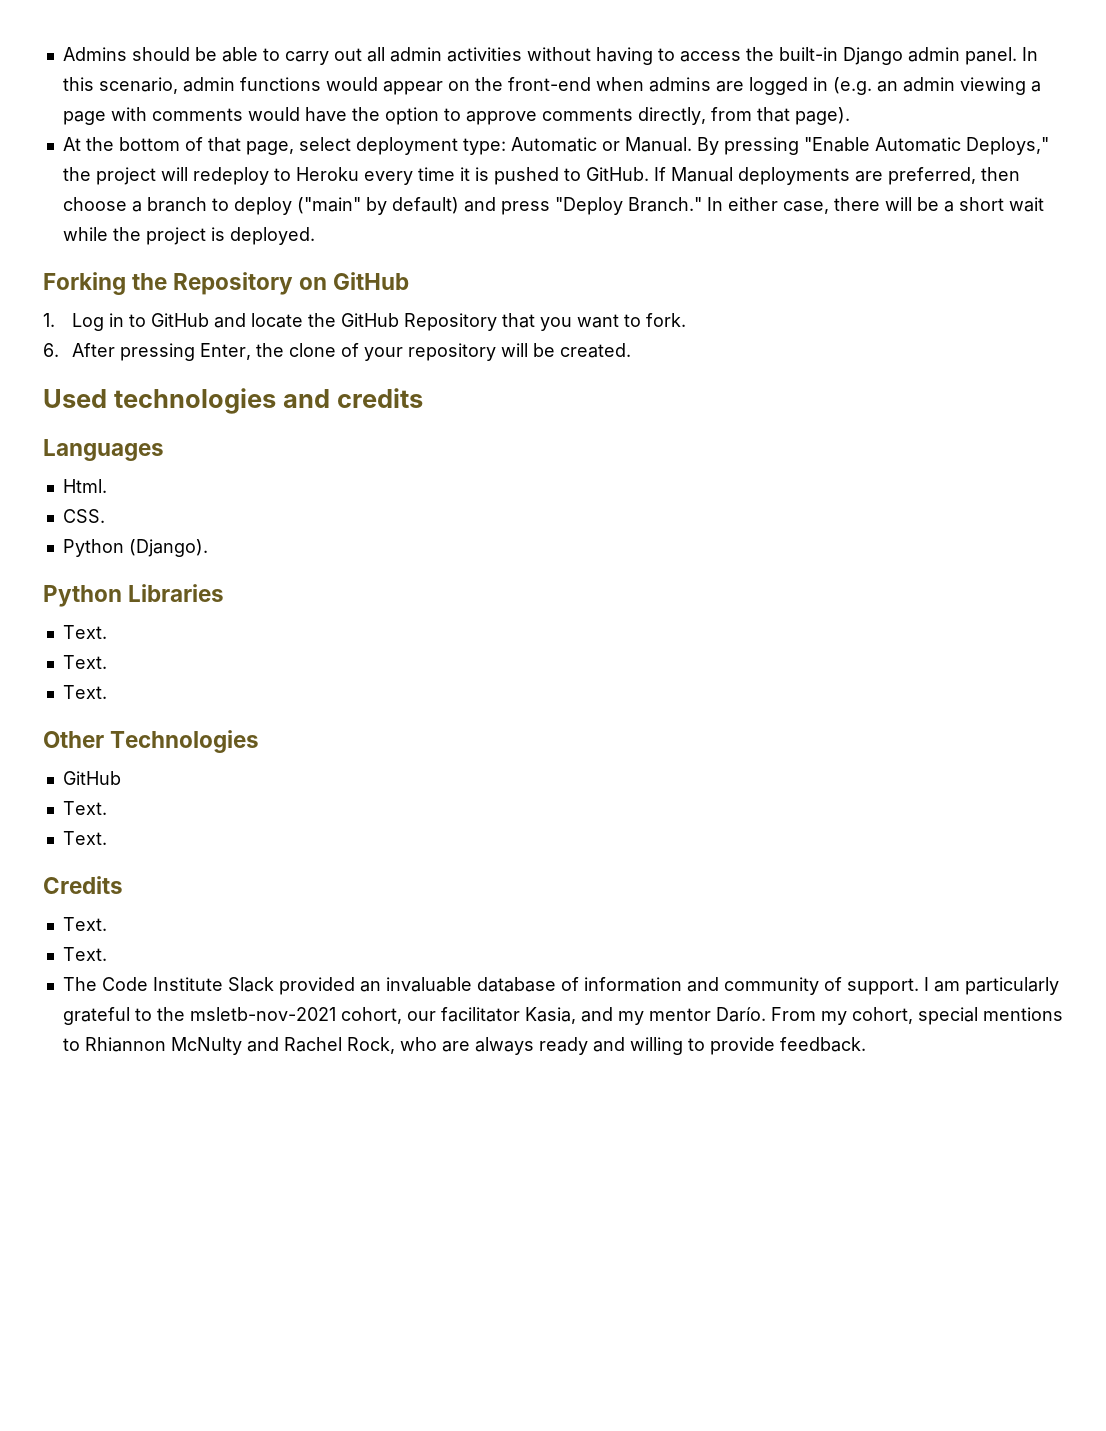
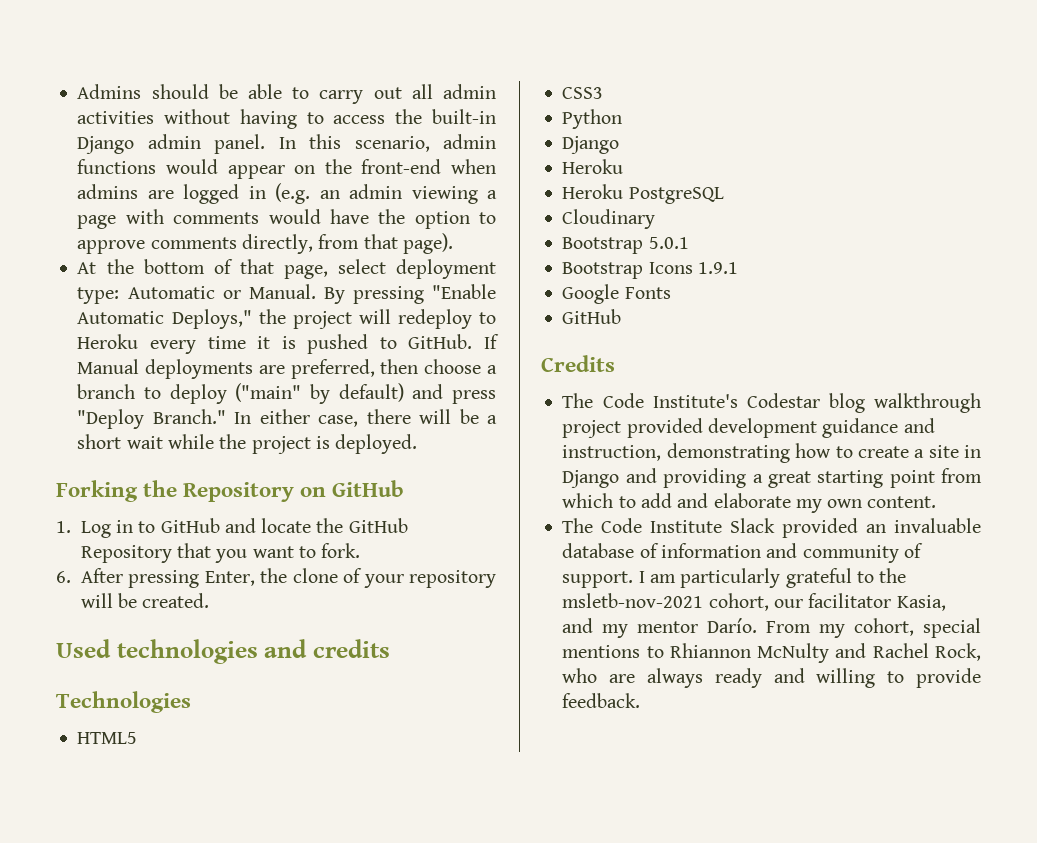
- Languages
- Html.
- CSS.
- Python (Django).
- Python Libraries
- Text.
- Text.
- Text.
- Other Technologies
+ Technologies
+ HTML5
+ CSS3
+ Python
+ Django
+ Heroku
+ Heroku PostgreSQL
+ Cloudinary
+ Bootstrap 5.0.1
+ Bootstrap Icons 1.9.1
+ Google Fonts
  GitHub
- Text.
- Text.
  Credits
- Text.
- Text.
+ The Code Institute's Codestar blog walkthrough project provided development guidance and instruction, demonstrating how to create a site in Django and providing a great starting point from which to add and elaborate my own content.

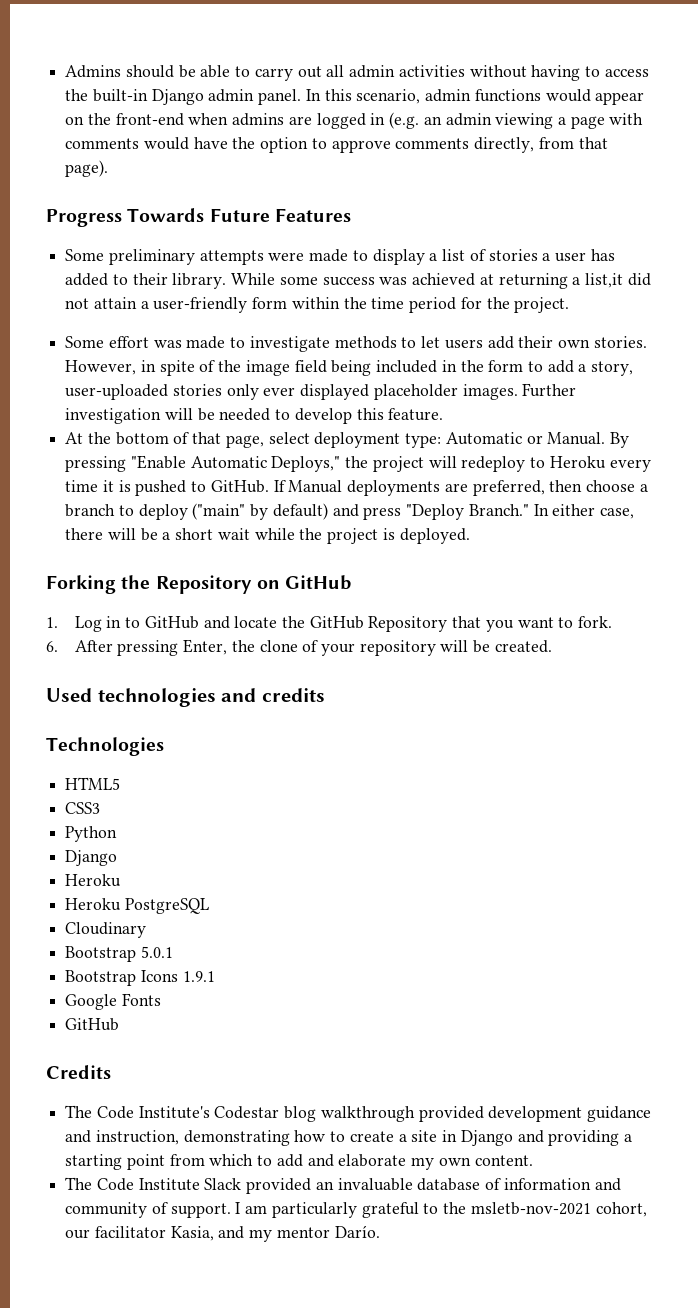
+ Progress Towards Future Features
+ Some preliminary attempts were made to display a list of stories a user has added to their library. While some success was achieved at returning a list,it did not attain a user-friendly form within the time period for the project.
+ Some effort was made to investigate methods to let users add their own stories. However, in spite of the image field being included in the form to add a story, user-uploaded stories only ever displayed placeholder images. Further investigation will be needed to develop this feature.
- The Code Institute's Codestar blog walkthrough project provided development guidance and instruction, demonstrating how to create a site in Django and providing a great starting point from which to add and elaborate my own content.
+ The Code Institute's Codestar blog walkthrough provided development guidance and instruction, demonstrating how to create a site in Django and providing a starting point from which to add and elaborate my own content.
- From my cohort, special mentions to Rhiannon McNulty and Rachel Rock, who are always ready and willing to provide feedback.

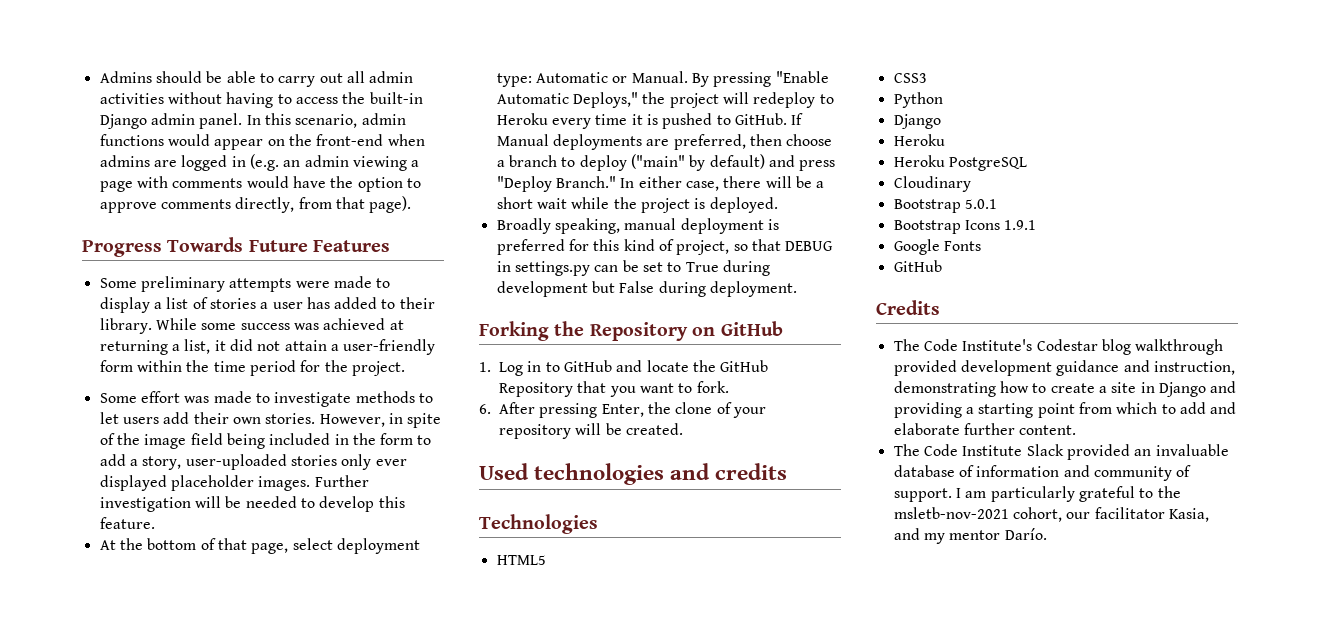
- While some success was achieved at returning a list,it did not attain a user-friendly form within the time period for the project.
+ While some success was achieved at returning a list, it did not attain a user-friendly form within the time period for the project.
+ Broadly speaking, manual deployment is preferred for this kind of project, so that DEBUG in settings.py can be set to True during development but False during deployment.
- The Code Institute's Codestar blog walkthrough provided development guidance and instruction, demonstrating how to create a site in Django and providing a starting point from which to add and elaborate my own content.
+ The Code Institute's Codestar blog walkthrough provided development guidance and instruction, demonstrating how to create a site in Django and providing a starting point from which to add and elaborate further content.

